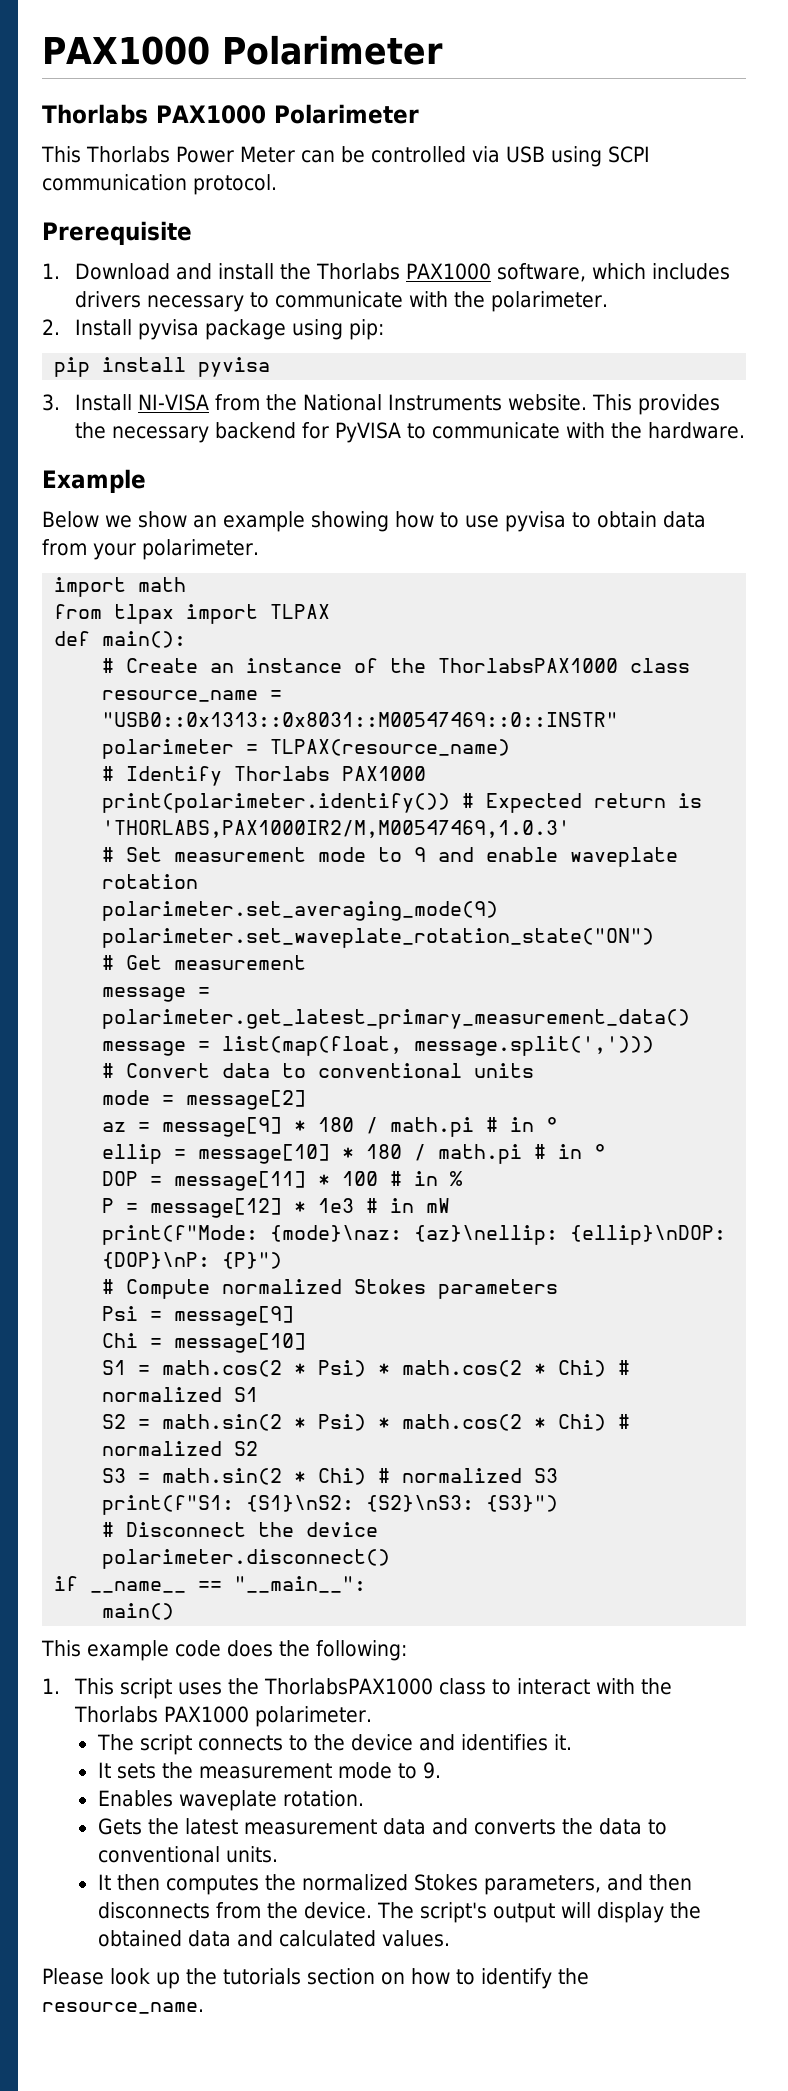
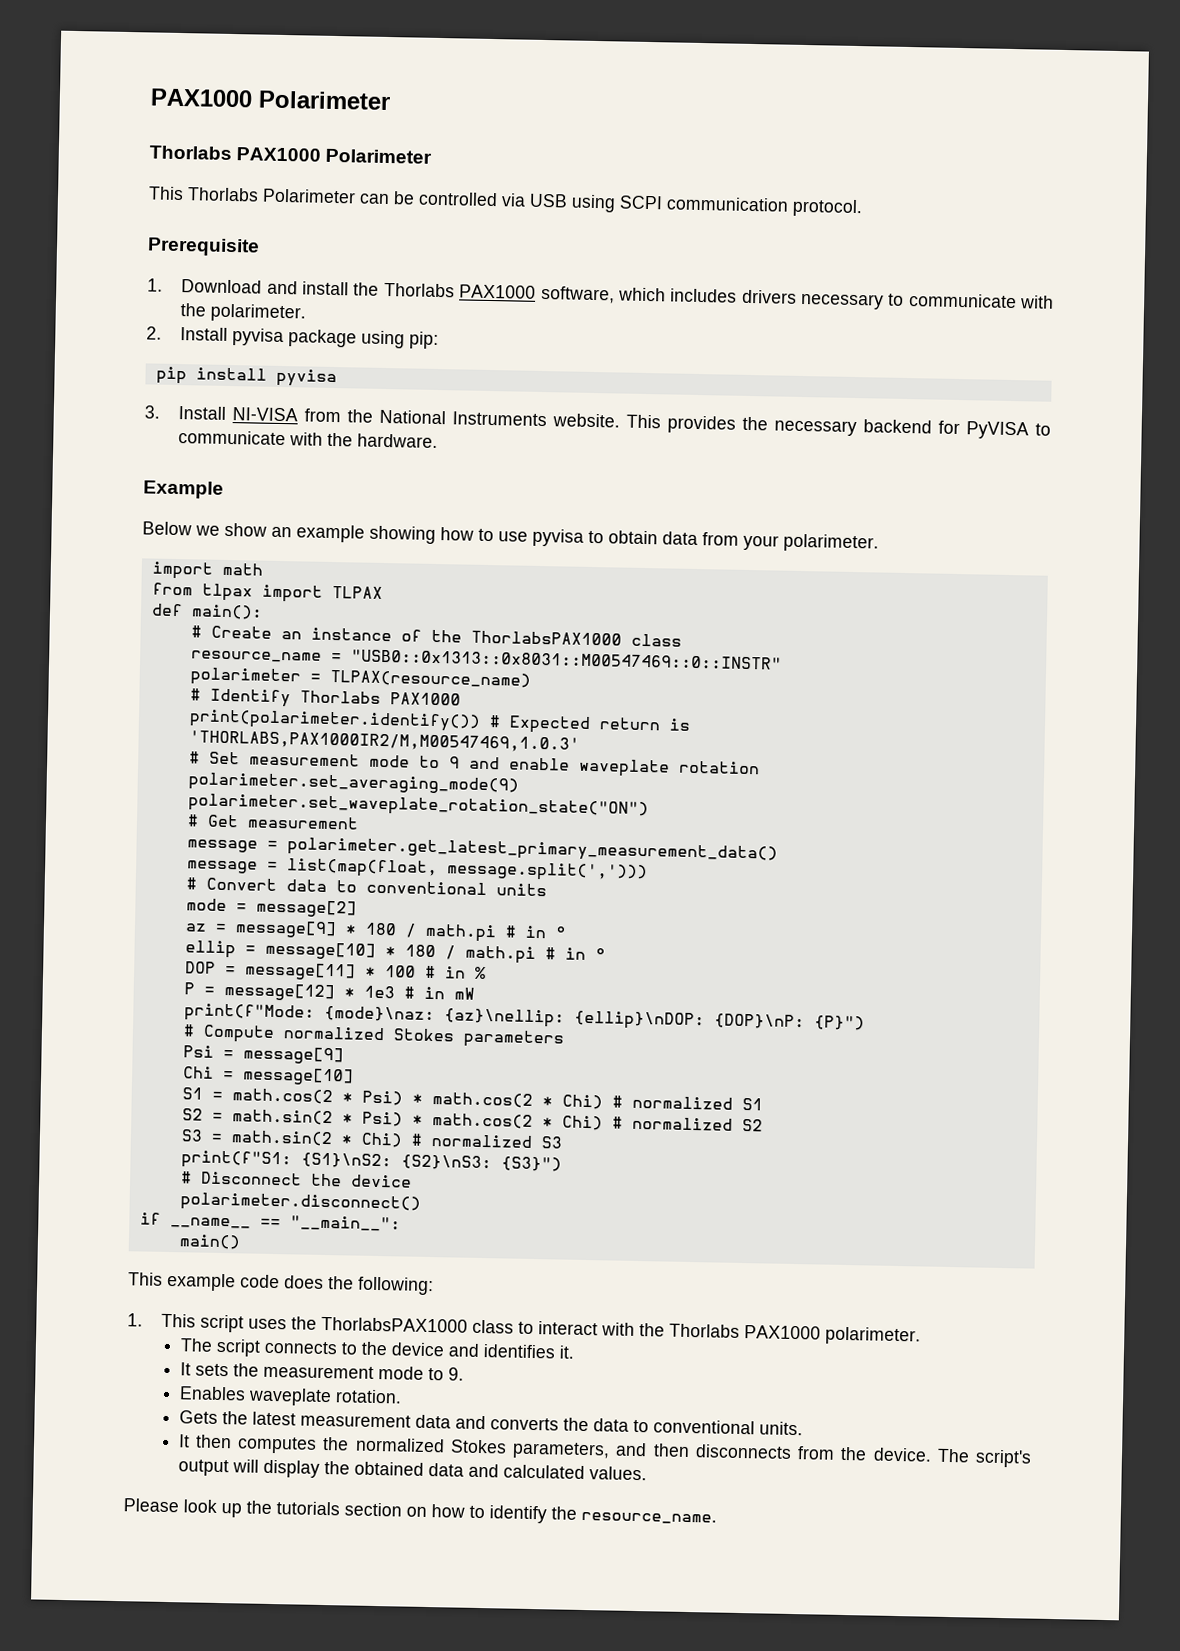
- This Thorlabs Power Meter can be controlled via USB using SCPI communication protocol.
+ This Thorlabs Polarimeter can be controlled via USB using SCPI communication protocol.

